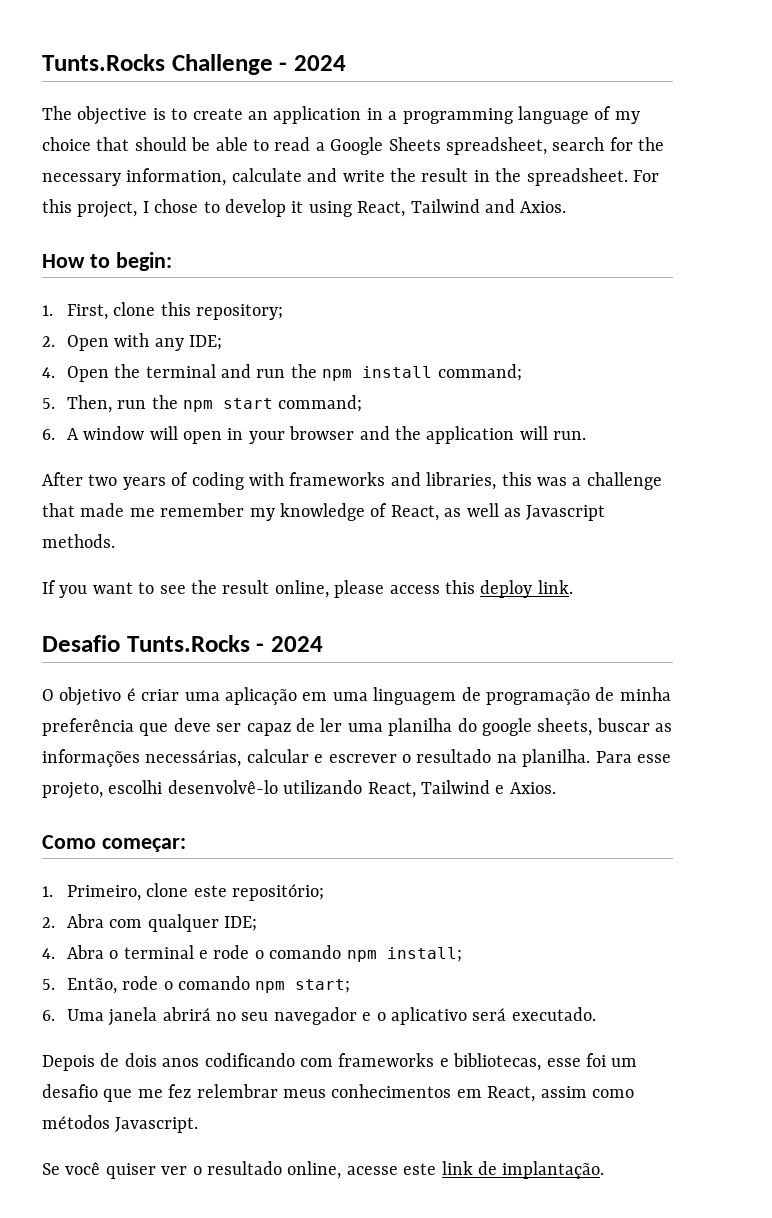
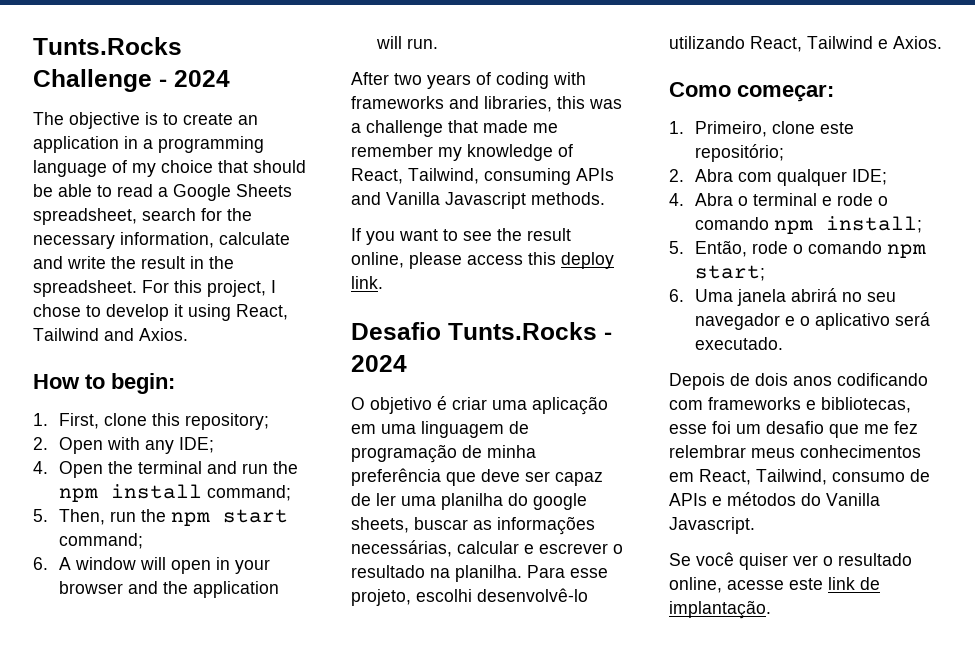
- After two years of coding with frameworks and libraries, this was a challenge that made me remember my knowledge of React, as well as Javascript methods.
+ After two years of coding with frameworks and libraries, this was a challenge that made me remember my knowledge of React, Tailwind, consuming APIs and Vanilla Javascript methods.
- Depois de dois anos codificando com frameworks e bibliotecas, esse foi um desafio que me fez relembrar meus conhecimentos em React, assim como métodos Javascript.
+ Depois de dois anos codificando com frameworks e bibliotecas, esse foi um desafio que me fez relembrar meus conhecimentos em React, Tailwind, consumo de APIs e métodos do Vanilla Javascript.

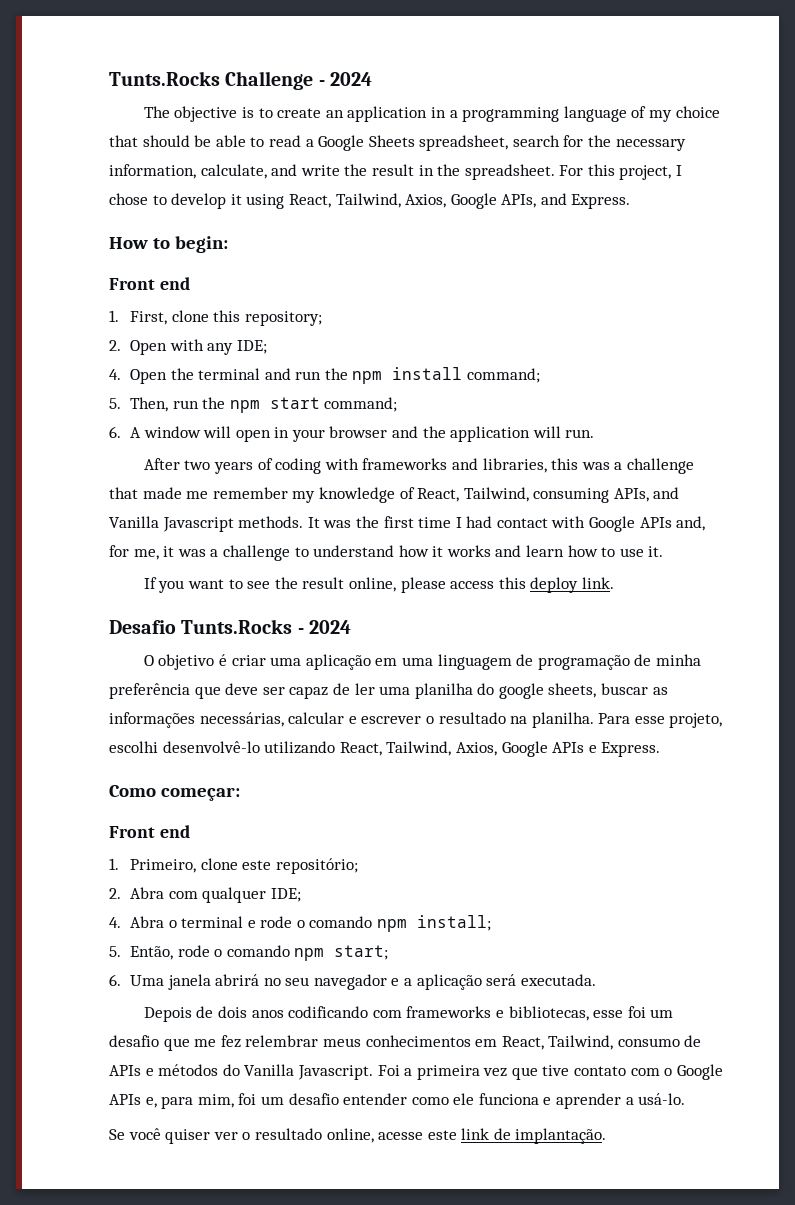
- The objective is to create an application in a programming language of my choice that should be able to read a Google Sheets spreadsheet, search for the necessary information, calculate and write the result in the spreadsheet.
+ The objective is to create an application in a programming language of my choice that should be able to read a Google Sheets spreadsheet, search for the necessary information, calculate, and write the result in the spreadsheet.
- For this project, I chose to develop it using React, Tailwind and Axios.
+ For this project, I chose to develop it using React, Tailwind, Axios, Google APIs, and Express.
  How to begin:
+ Front end
- After two years of coding with frameworks and libraries, this was a challenge that made me remember my knowledge of React, Tailwind, consuming APIs and Vanilla Javascript methods.
+ After two years of coding with frameworks and libraries, this was a challenge that made me remember my knowledge of React, Tailwind, consuming APIs, and Vanilla Javascript methods. It was the first time I had contact with Google APIs and, for me, it was a challenge to understand how it works and learn how to use it.
- Para esse projeto, escolhi desenvolvê-lo utilizando React, Tailwind e Axios.
+ Para esse projeto, escolhi desenvolvê-lo utilizando React, Tailwind, Axios, Google APIs e Express.
  Como começar:
+ Front end
- 6. Uma janela abrirá no seu navegador e o aplicativo será executado.
+ 6. Uma janela abrirá no seu navegador e a aplicação será executada.
+ Foi a primeira vez que tive contato com o Google APIs e, para mim, foi um desafio entender como ele funciona e aprender a usá-lo.

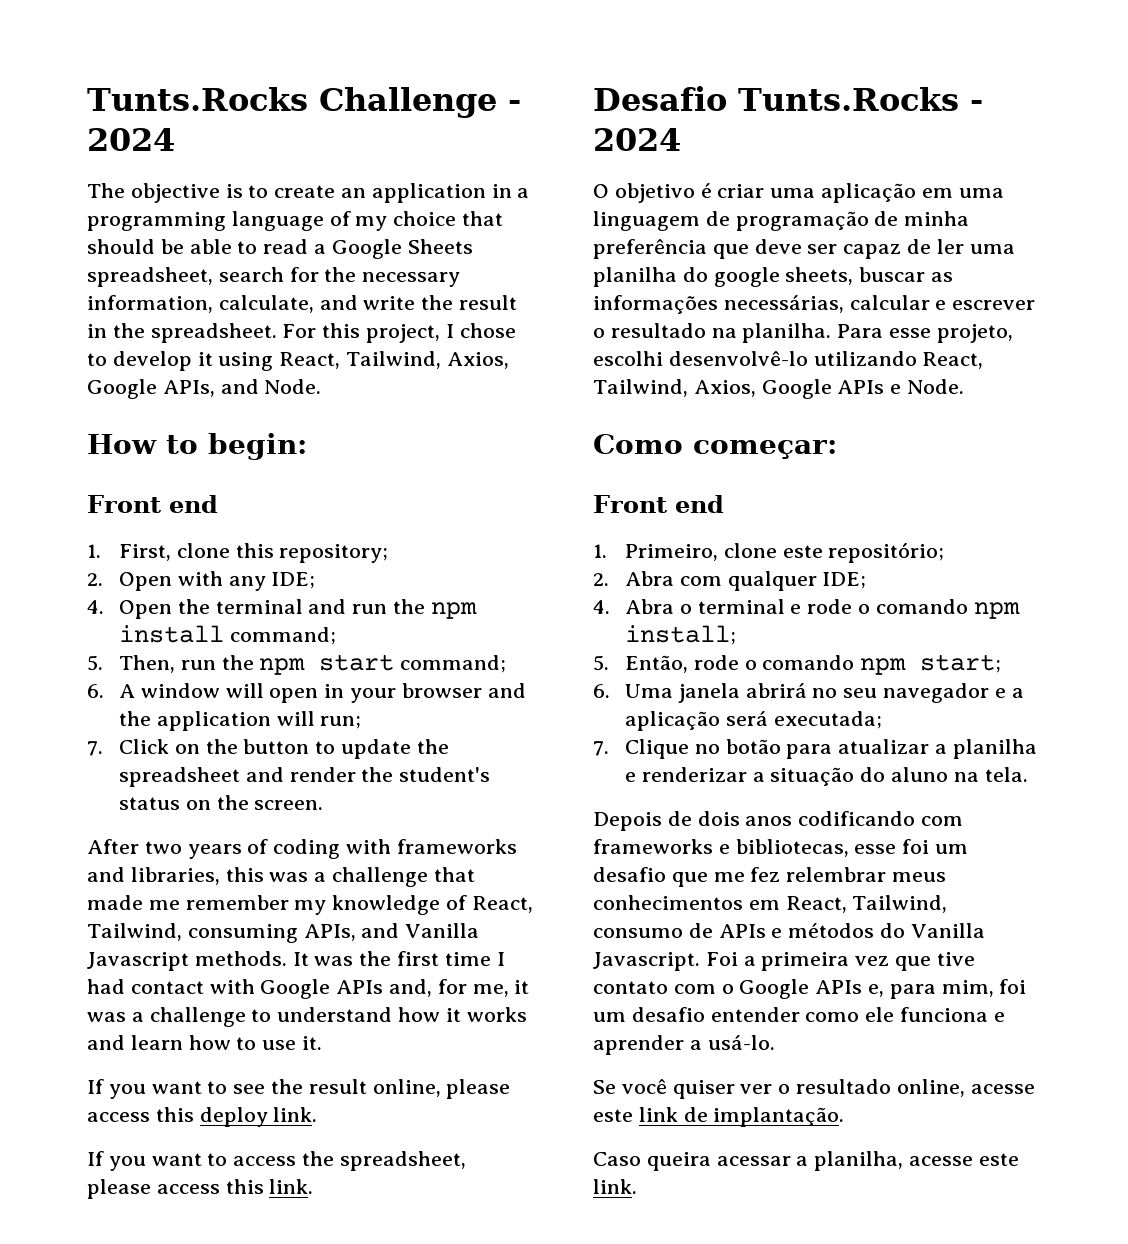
- For this project, I chose to develop it using React, Tailwind, Axios, Google APIs, and Express.
+ For this project, I chose to develop it using React, Tailwind, Axios, Google APIs, and Node.
- 6. A window will open in your browser and the application will run.
+ 6. A window will open in your browser and the application will run;
+ 7. Click on the button to update the spreadsheet and render the student's status on the screen.
+ If you want to access the spreadsheet, please access this link.
- Para esse projeto, escolhi desenvolvê-lo utilizando React, Tailwind, Axios, Google APIs e Express.
+ Para esse projeto, escolhi desenvolvê-lo utilizando React, Tailwind, Axios, Google APIs e Node.
- 6. Uma janela abrirá no seu navegador e a aplicação será executada.
+ 6. Uma janela abrirá no seu navegador e a aplicação será executada;
+ 7. Clique no botão para atualizar a planilha e renderizar a situação do aluno na tela.
+ Caso queira acessar a planilha, acesse este link.

